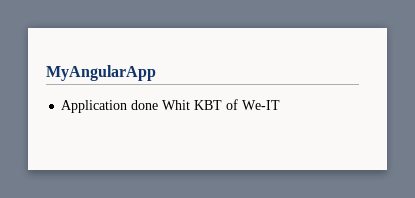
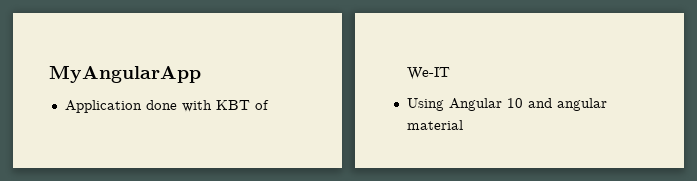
- Application done Whit KBT of We-IT
+ Application done with KBT of We-IT
+ Using Angular 10 and angular material

